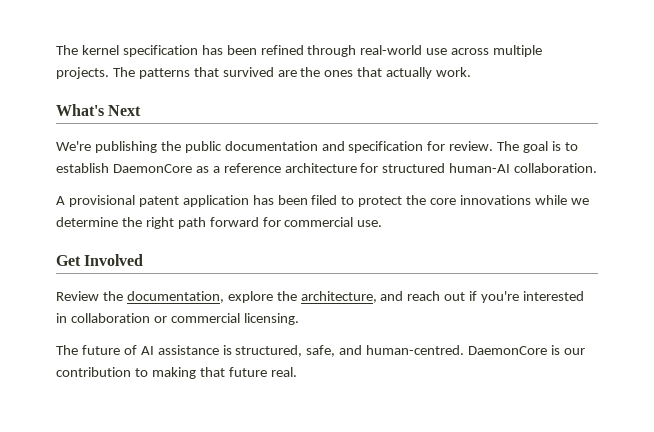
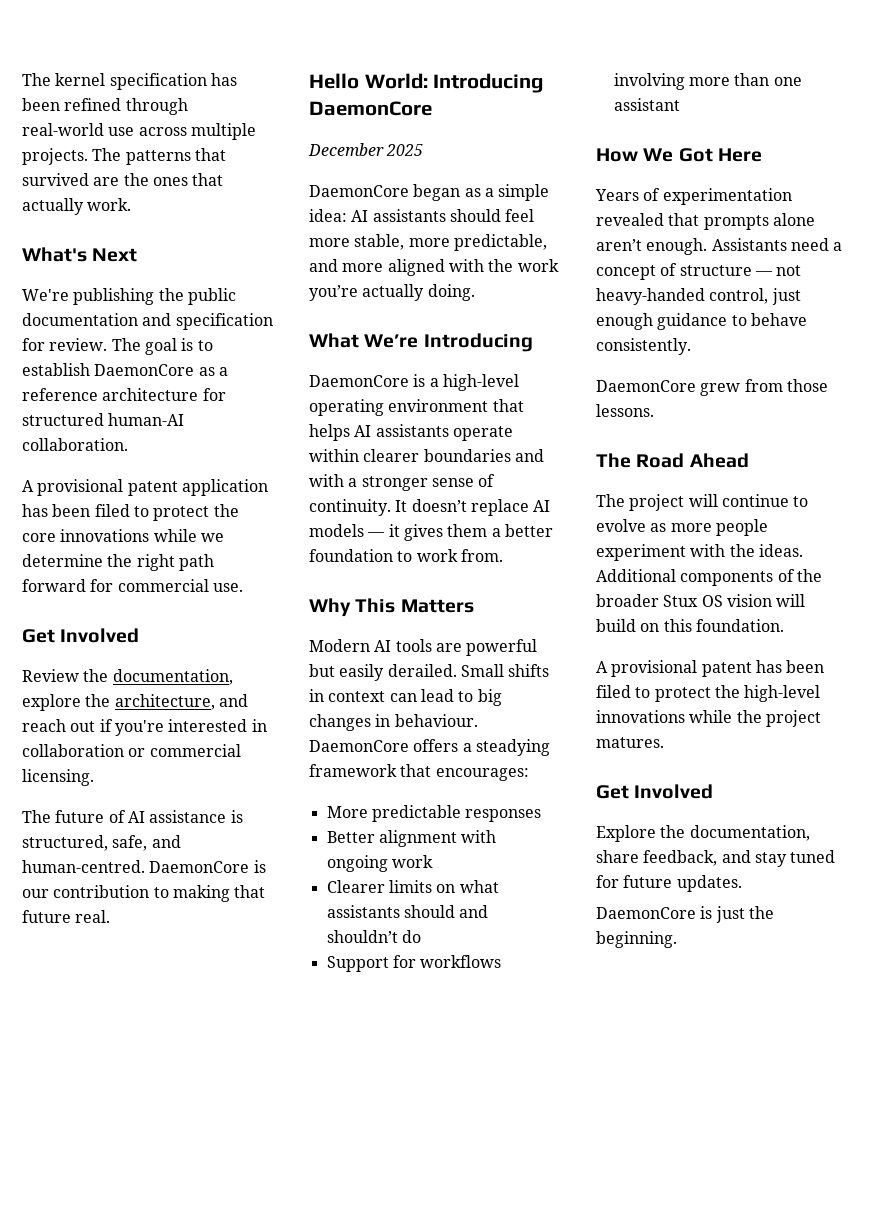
+ Hello World: Introducing DaemonCore
+ December 2025
+ DaemonCore began as a simple idea: AI assistants should feel more stable, more predictable, and more aligned with the work you’re actually doing.
+ What We’re Introducing
+ DaemonCore is a high‑level operating environment that helps AI assistants operate within clearer boundaries and with a stronger sense of continuity. It doesn’t replace AI models — it gives them a better foundation to work from.
+ Why This Matters
+ Modern AI tools are powerful but easily derailed. Small shifts in context can lead to big changes in behaviour. DaemonCore offers a steadying framework that encourages:
+ More predictable responses
+ Better alignment with ongoing work
+ Clearer limits on what assistants should and shouldn’t do
+ Support for workflows involving more than one assistant
+ How We Got Here
+ Years of experimentation revealed that prompts alone aren’t enough. Assistants need a concept of structure — not heavy‑handed control, just enough guidance to behave consistently.
+ DaemonCore grew from those lessons.
+ The Road Ahead
+ The project will continue to evolve as more people experiment with the ideas. Additional components of the broader Stux OS vision will build on this foundation.
+ A provisional patent has been filed to protect the high‑level innovations while the project matures.
+ Get Involved
+ Explore the documentation, share feedback, and stay tuned for future updates.
+ DaemonCore is just the beginning.

